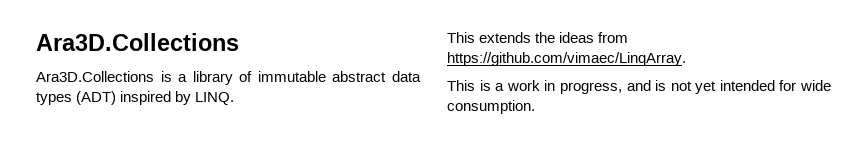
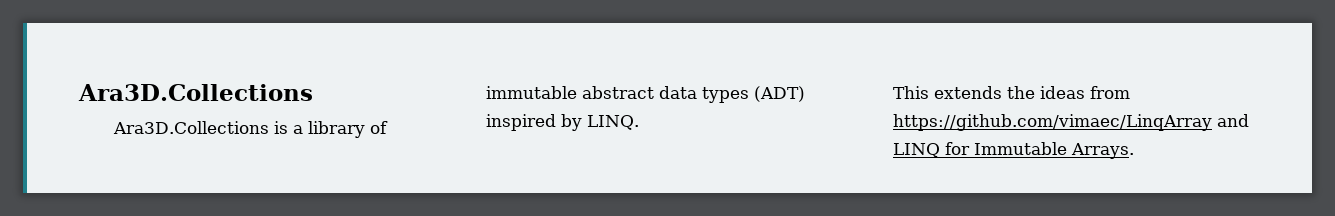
- This extends the ideas from https://github.com/vimaec/LinqArray.
- This is a work in progress, and is not yet intended for wide consumption.
+ This extends the ideas from https://github.com/vimaec/LinqArray and LINQ for Immutable Arrays.

